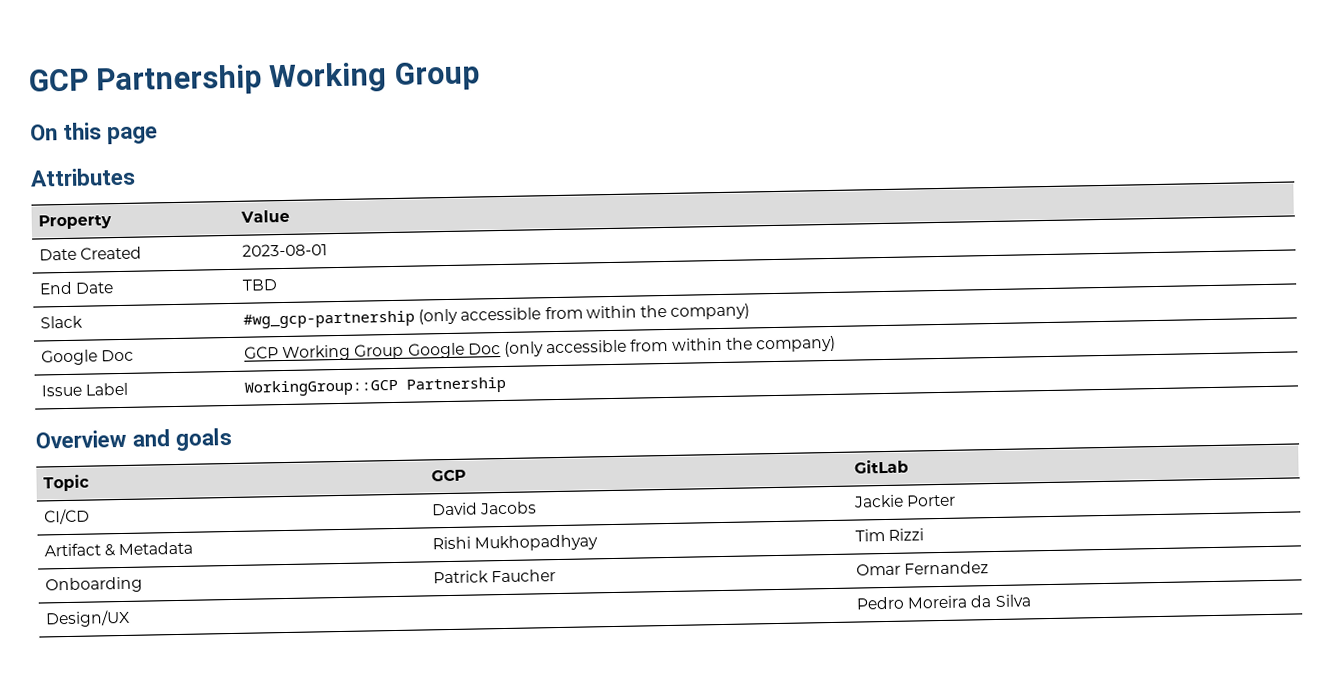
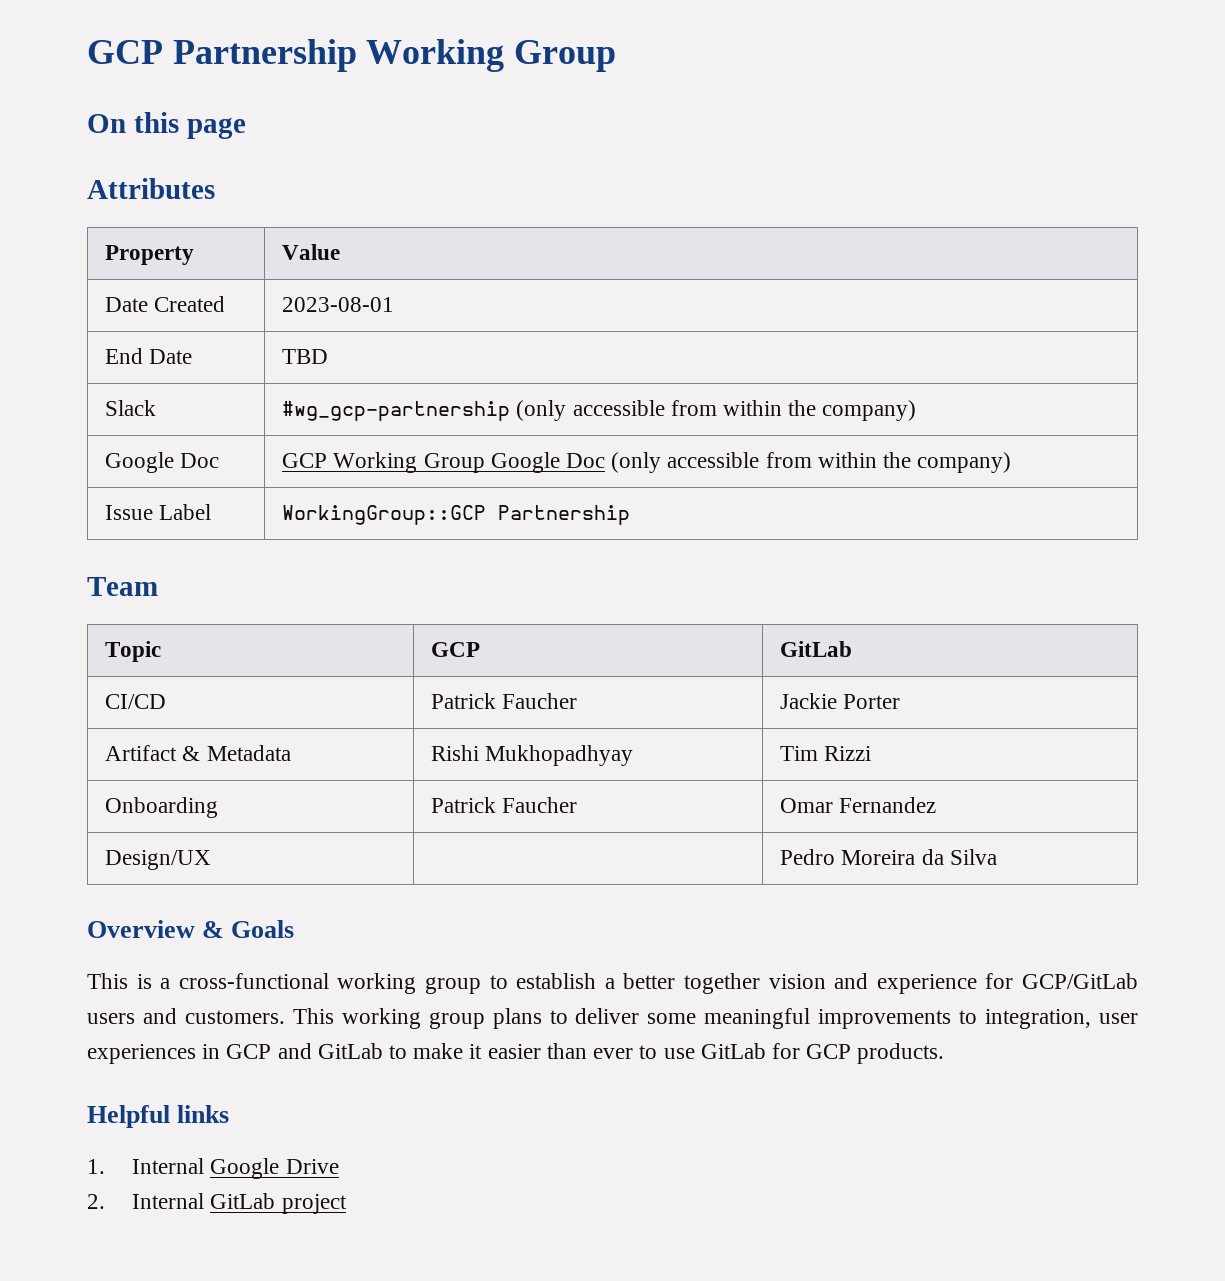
- Overview and goals
+ Team
- CI/CD | David Jacobs | Jackie Porter
+ CI/CD | Patrick Faucher | Jackie Porter
+ Overview & Goals
+ This is a cross-functional working group to establish a better together vision and experience for GCP/GitLab users and customers. This working group plans to deliver some meaningful improvements to integration, user experiences in GCP and GitLab to make it easier than ever to use GitLab for GCP products.
+ Helpful links
+ 1. Internal Google Drive
+ 2. Internal GitLab project

